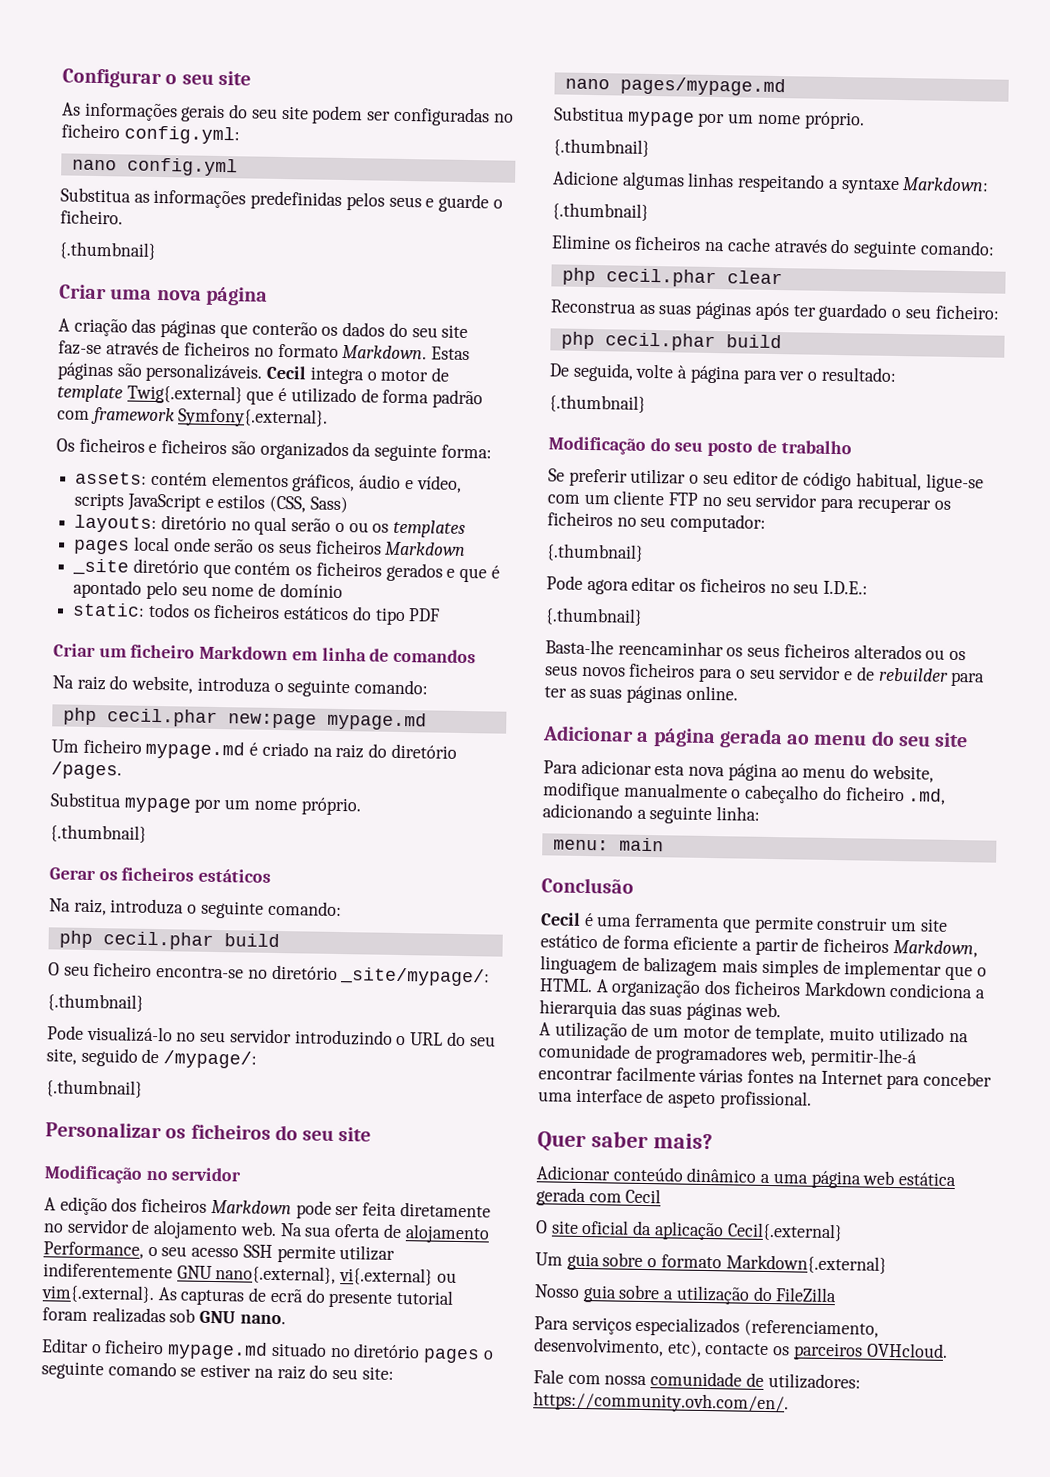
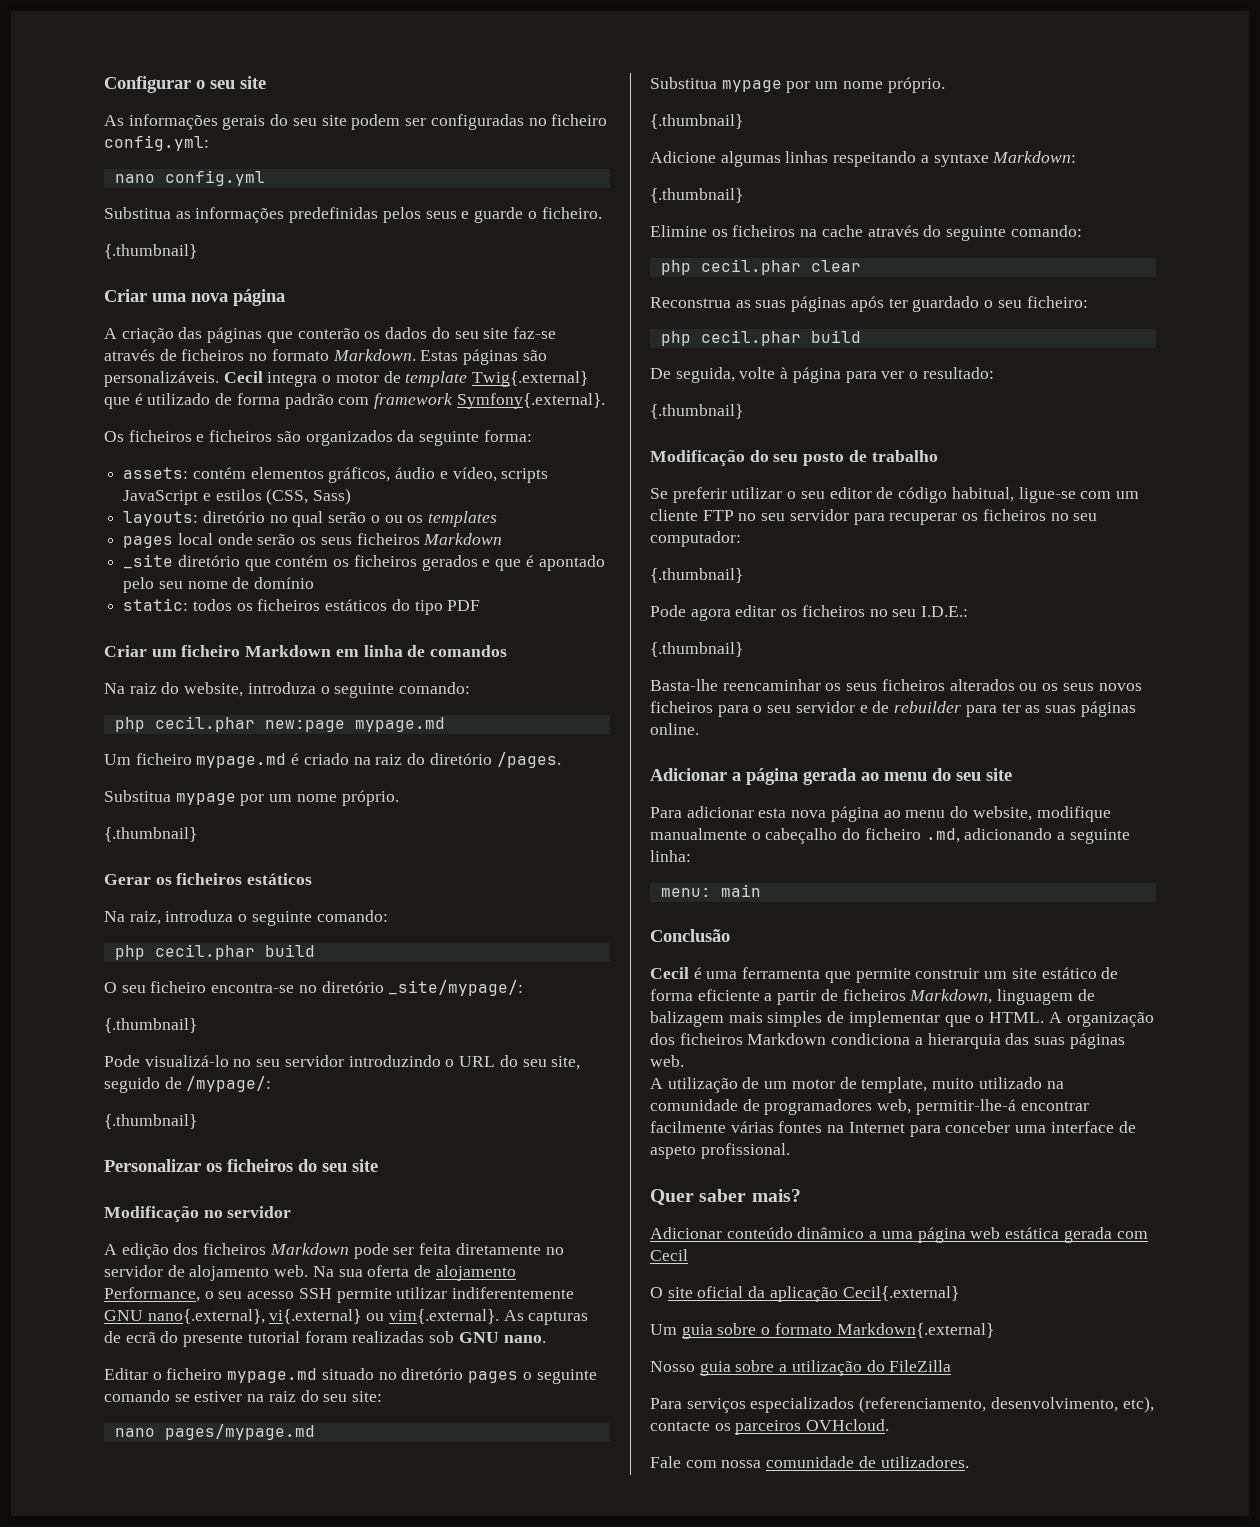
- Fale com nossa comunidade de utilizadores: https://community.ovh.com/en/.
+ Fale com nossa comunidade de utilizadores.

